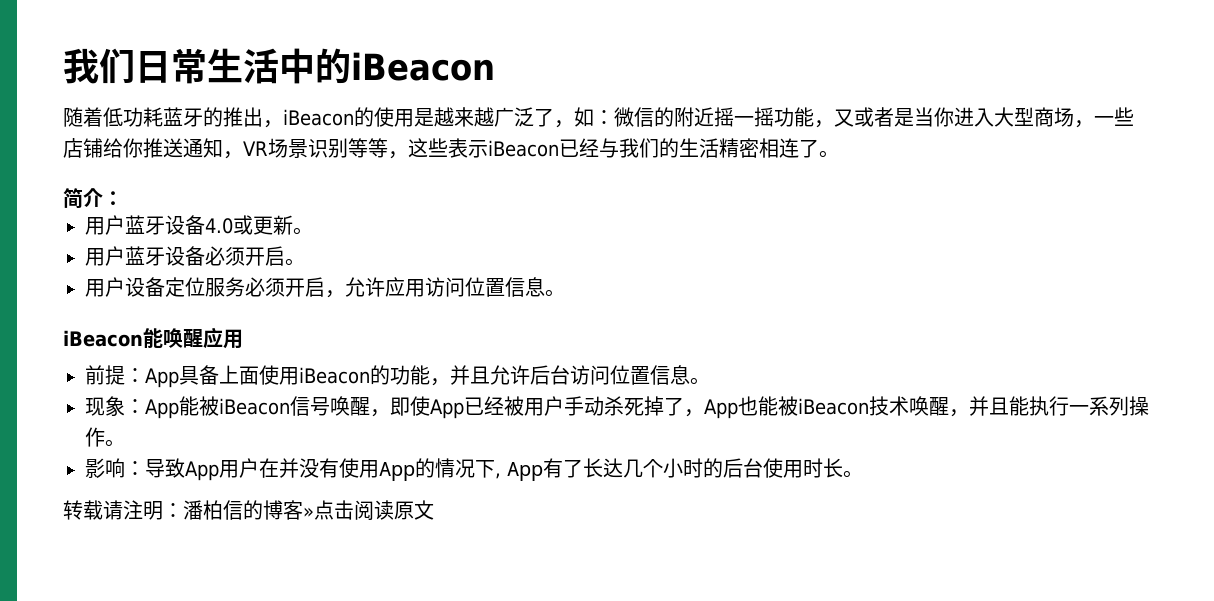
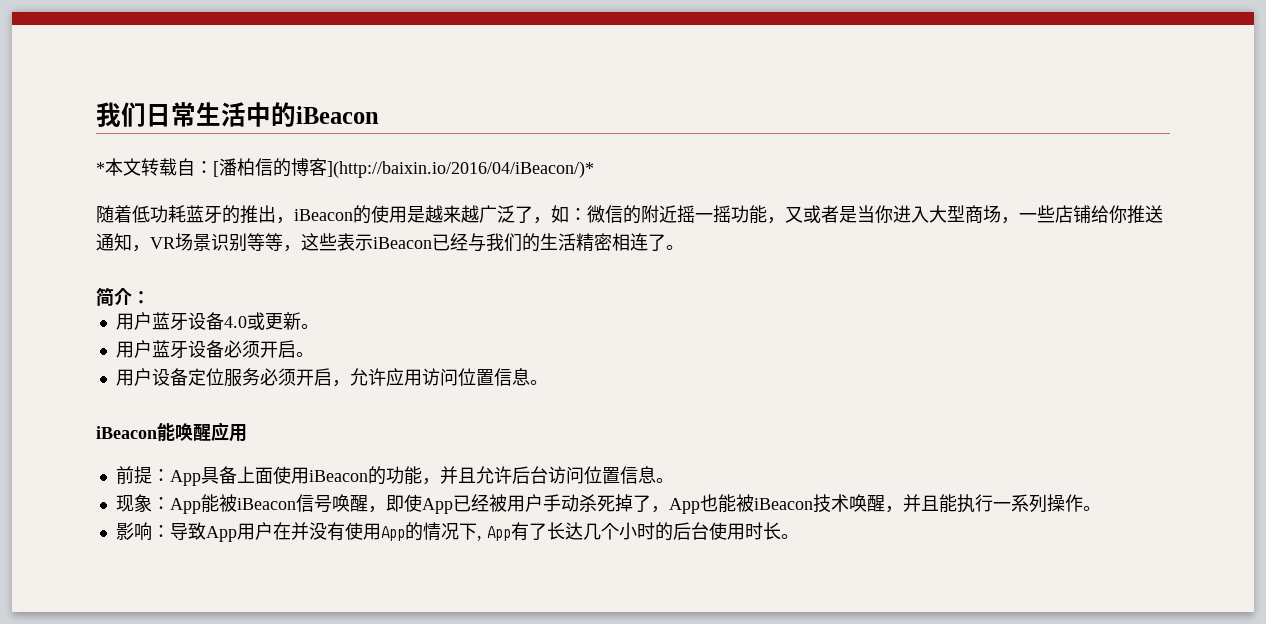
+ *本文转载自：[潘柏信的博客](http://baixin.io/2016/04/iBeacon/)*
- 转载请注明：潘柏信的博客»点击阅读原文

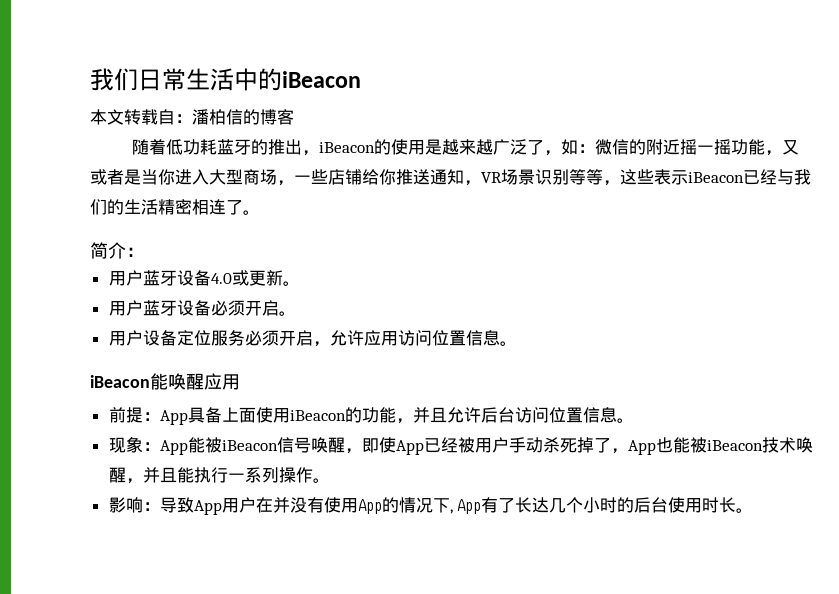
- *本文转载自：[潘柏信的博客](http://baixin.io/2016/04/iBeacon/)*
+ 本文转载自：潘柏信的博客

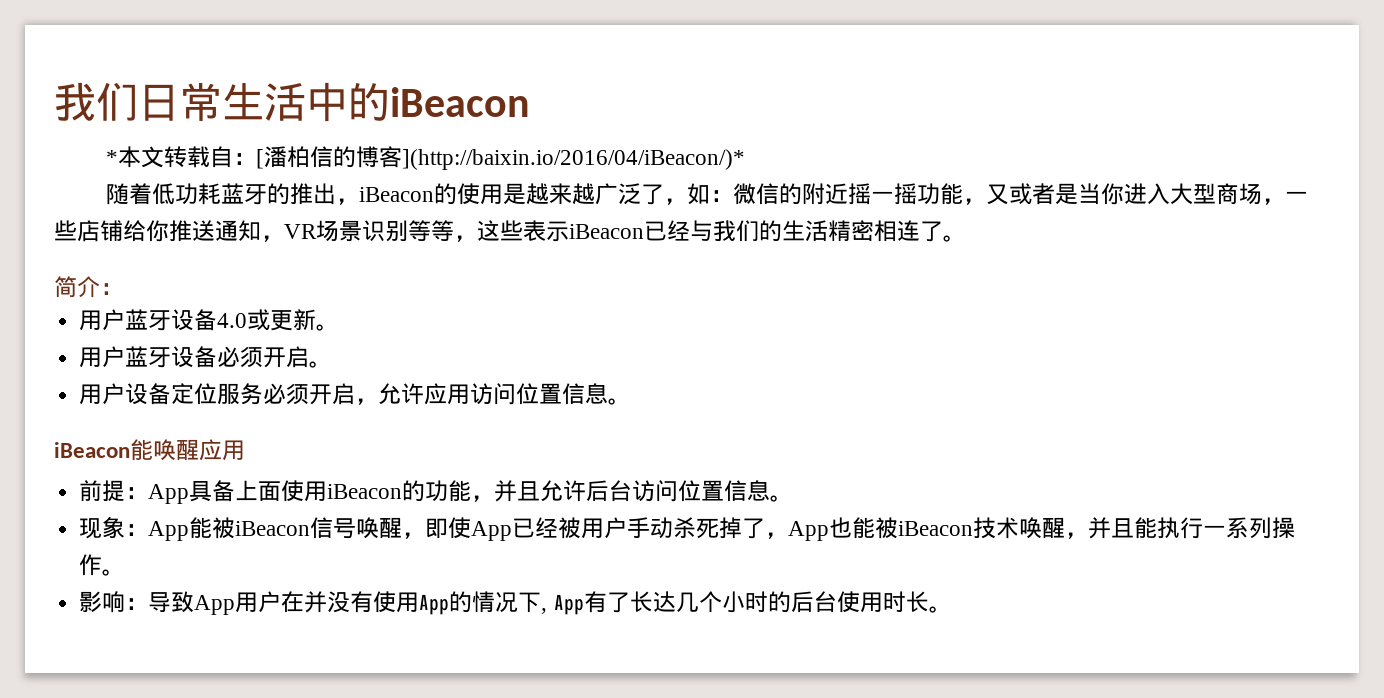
- 本文转载自：潘柏信的博客
+ *本文转载自：[潘柏信的博客](http://baixin.io/2016/04/iBeacon/)*

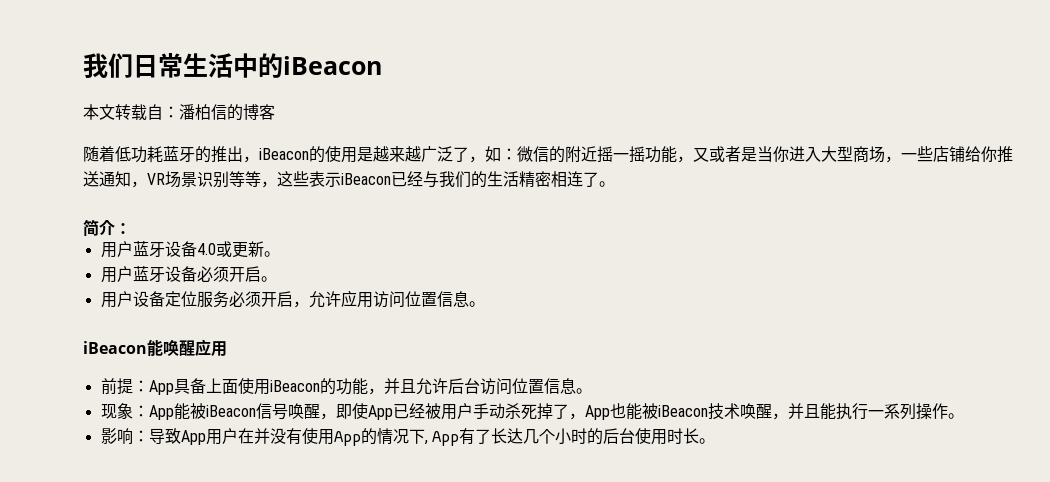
- *本文转载自：[潘柏信的博客](http://baixin.io/2016/04/iBeacon/)*
+ 本文转载自：潘柏信的博客

